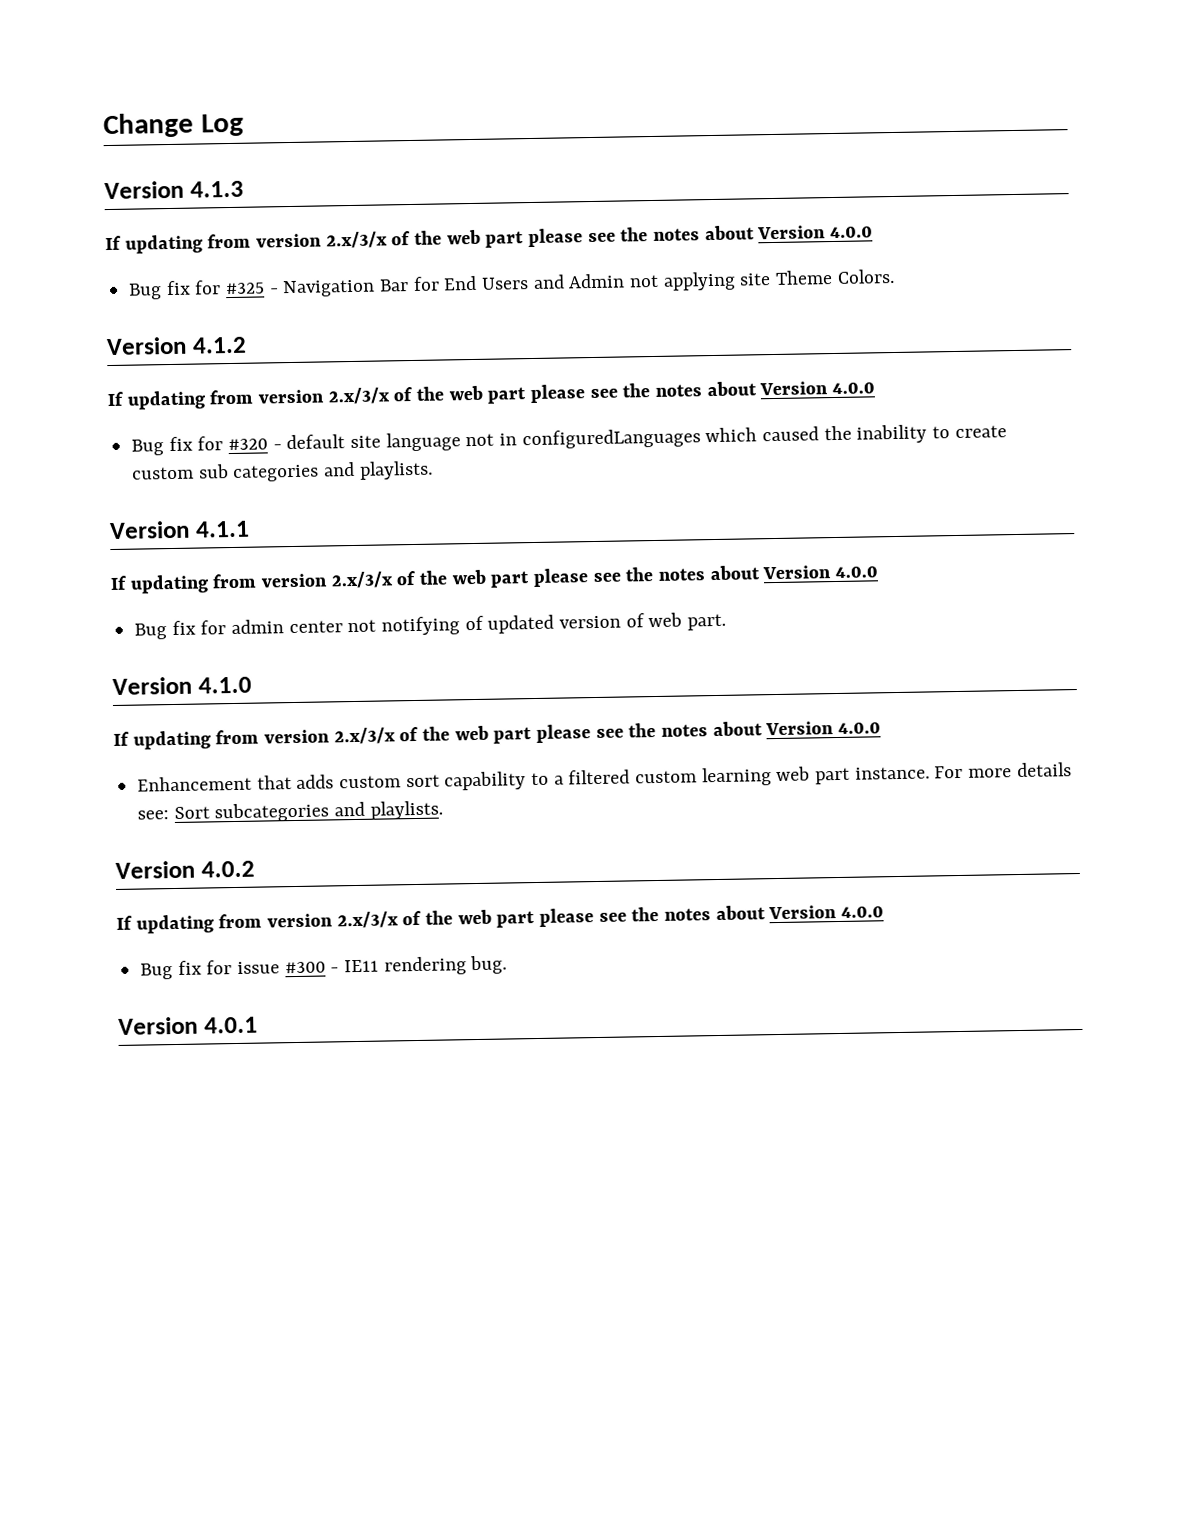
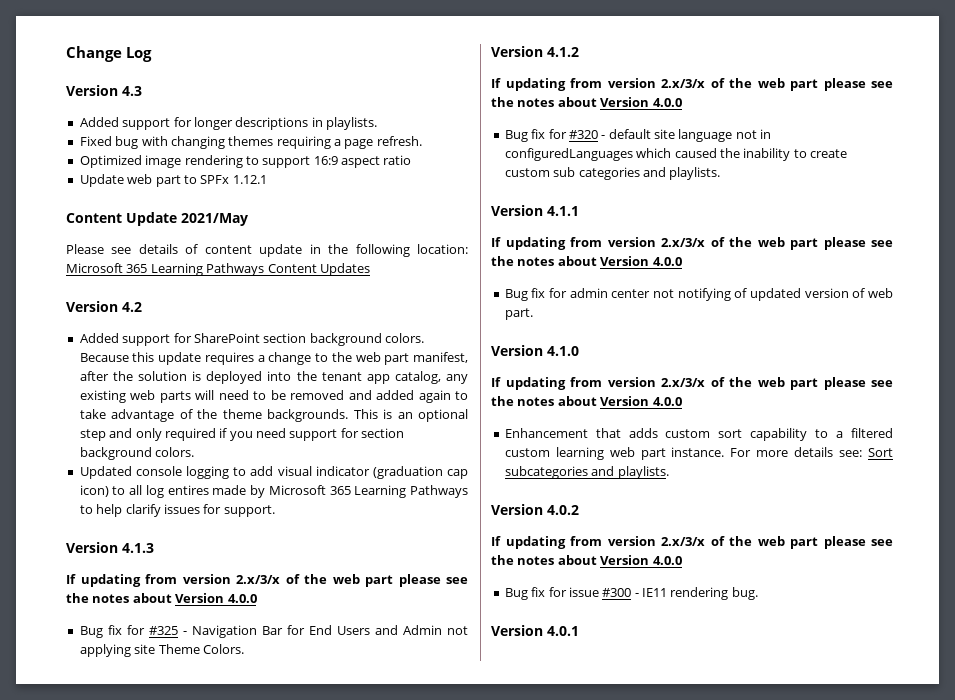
+ Version 4.3
+ Added support for longer descriptions in playlists.
+ Fixed bug with changing themes requiring a page refresh.
+ Optimized image rendering to support 16:9 aspect ratio
+ Update web part to SPFx 1.12.1
+ Content Update 2021/May
+ Please see details of content update in the following location: Microsoft 365 Learning Pathways Content Updates
+ Version 4.2
+ Added support for SharePoint section background colors. Because this update requires a change to the web part manifest, after the solution is deployed into the tenant app catalog, any existing web parts will need to be removed and added again to take advantage of the theme backgrounds. This is an optional step and only required if you need support for section background colors.
+ Updated console logging to add visual indicator (graduation cap icon) to all log entires made by Microsoft 365 Learning Pathways to help clarify issues for support.

